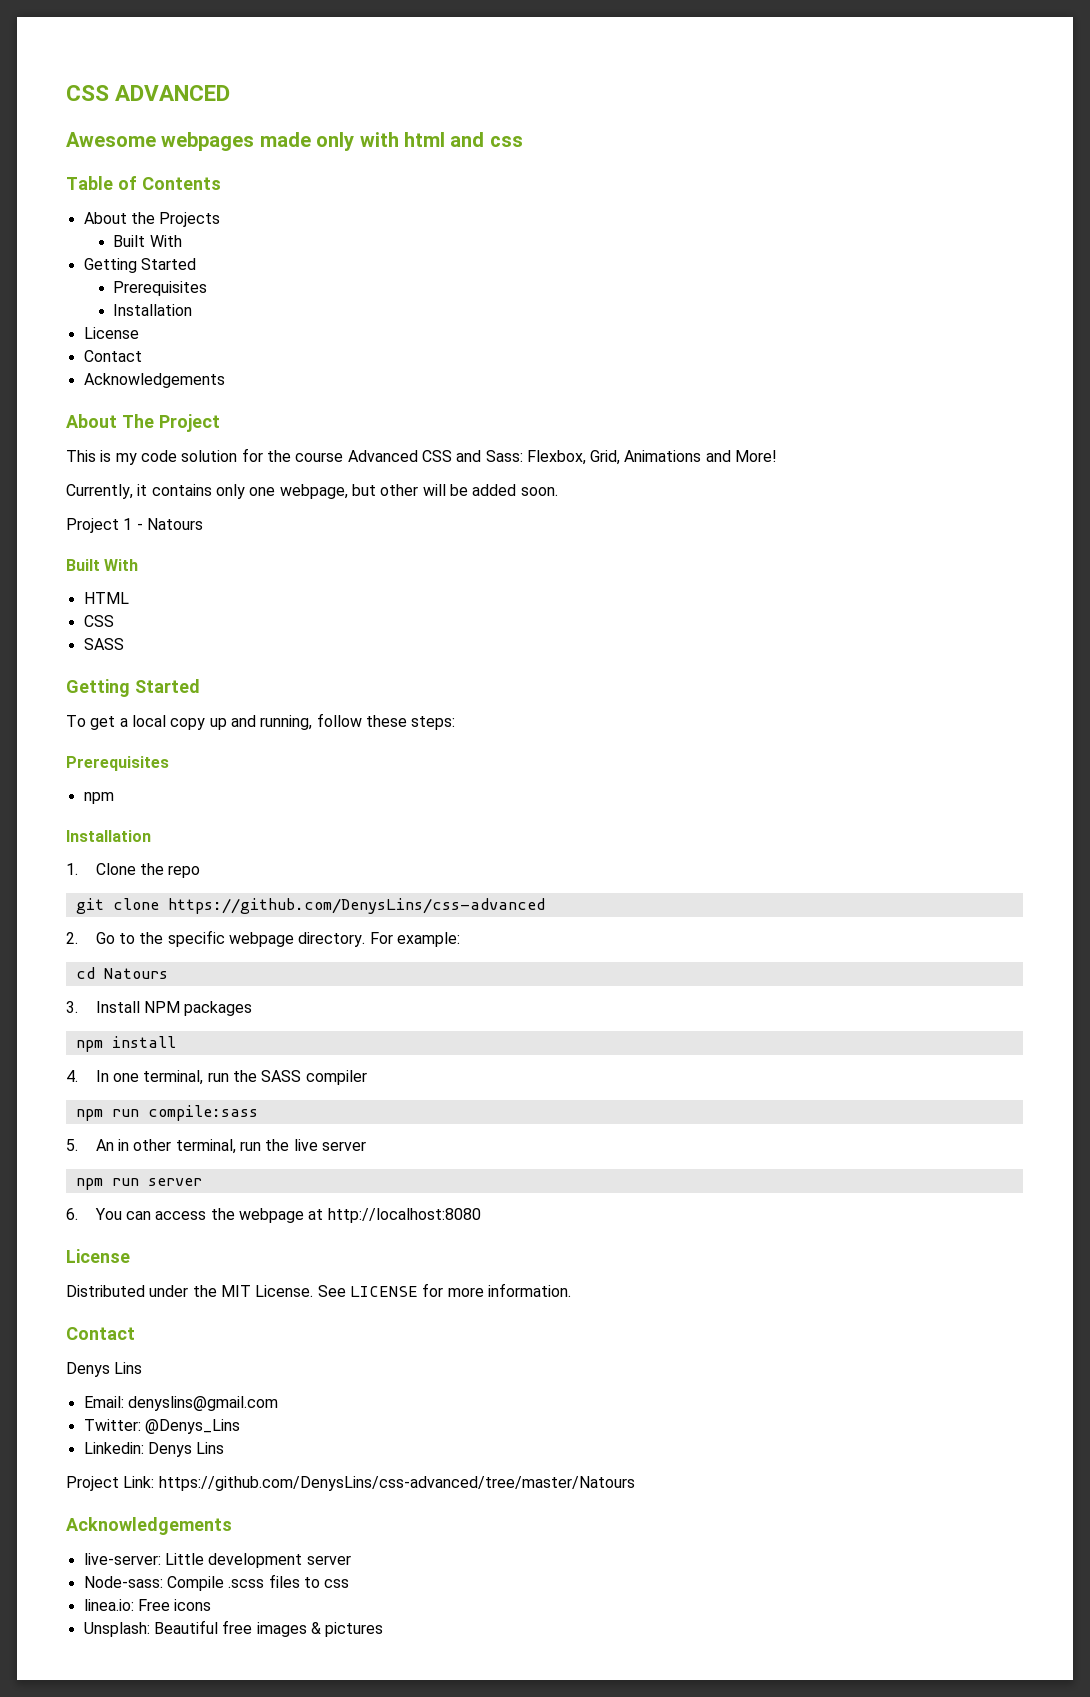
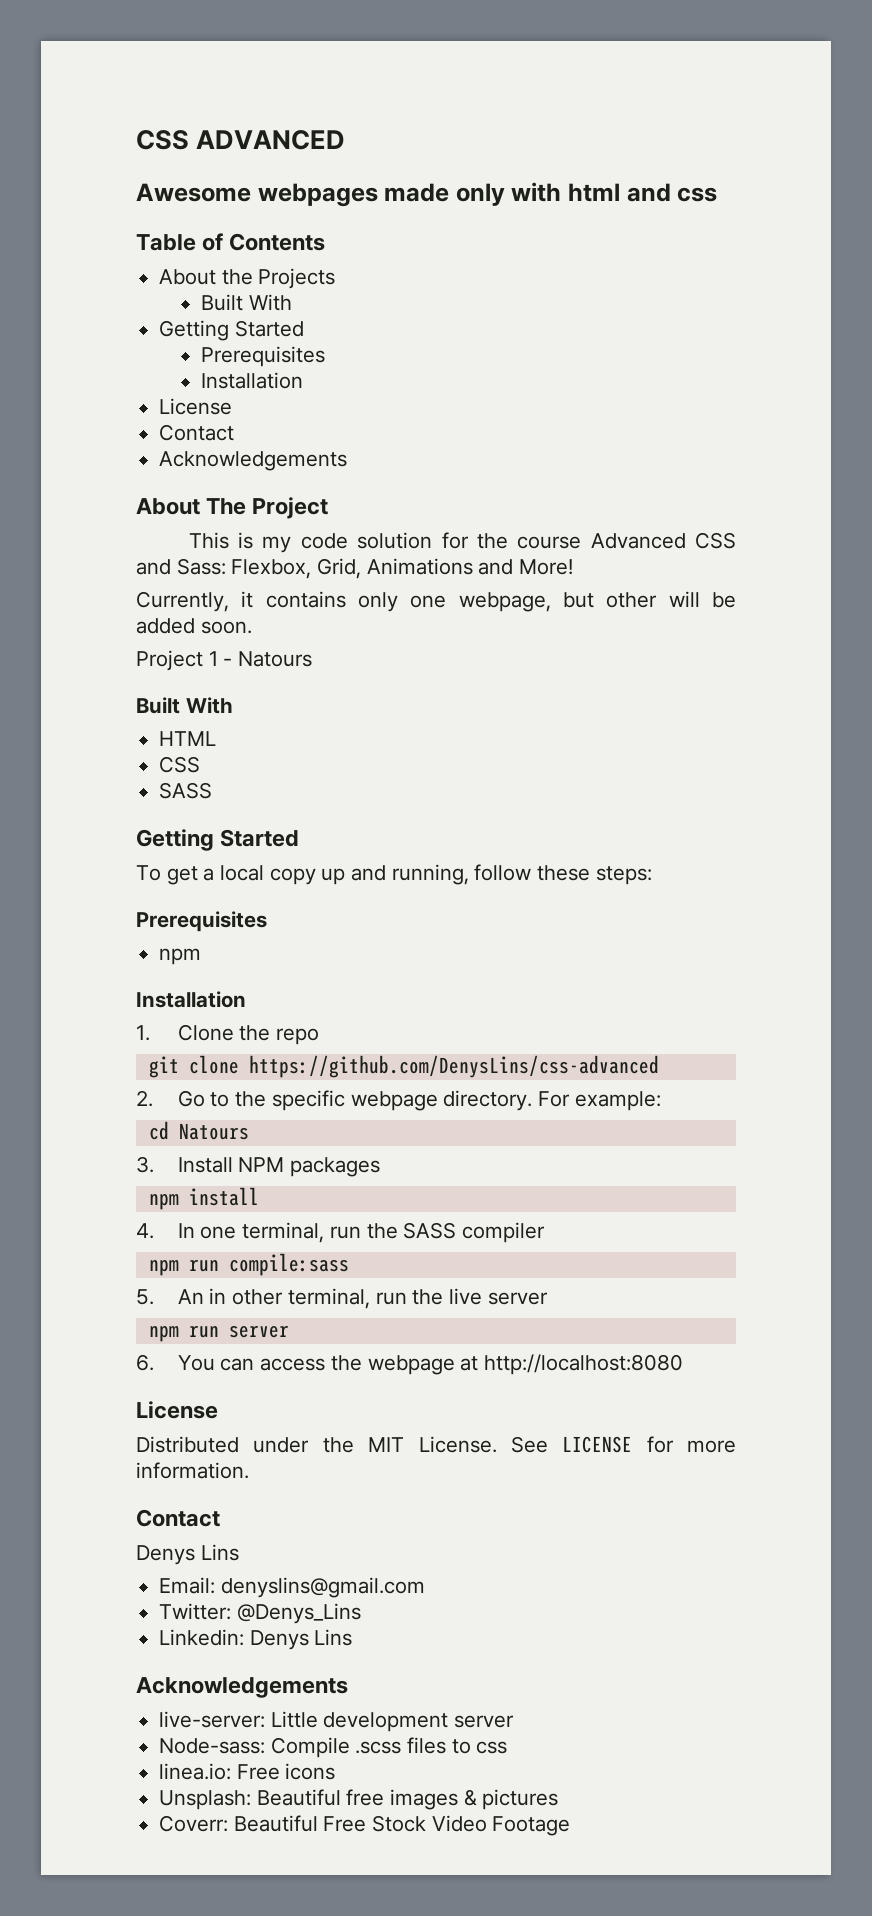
- Project Link: https://github.com/DenysLins/css-advanced/tree/master/Natours
+ Coverr: Beautiful Free Stock Video Footage

